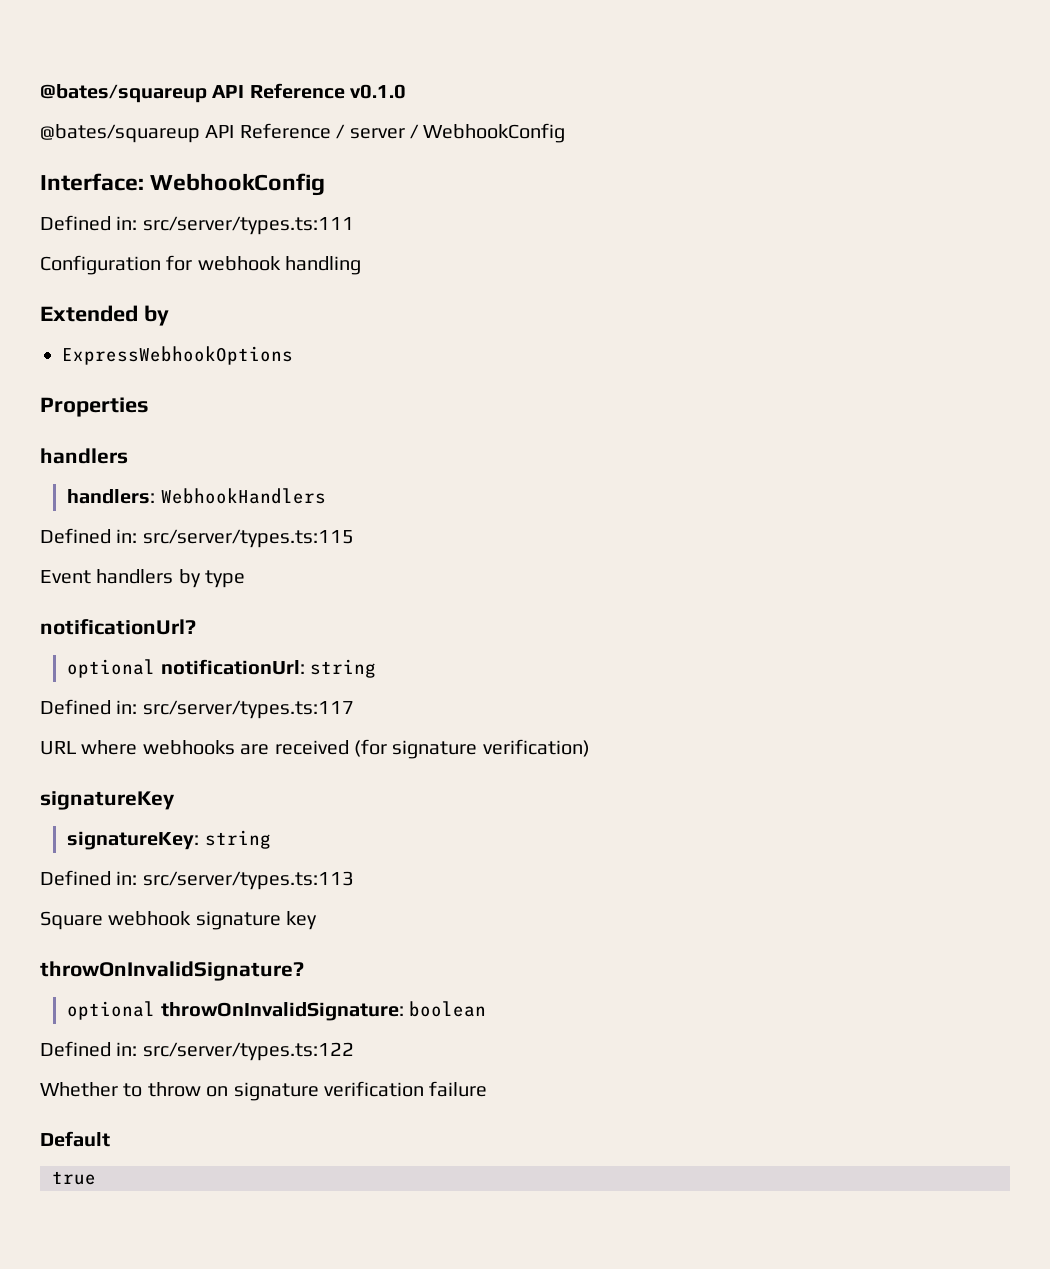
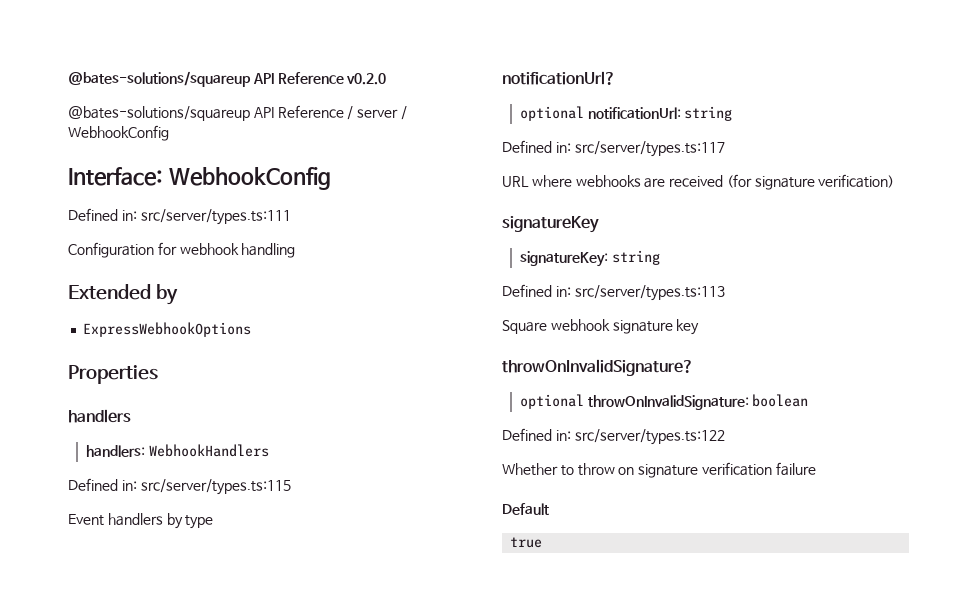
- @bates/squareup API Reference v0.1.0
- @bates/squareup API Reference / server / WebhookConfig
+ @bates-solutions/squareup API Reference v0.2.0
+ @bates-solutions/squareup API Reference / server / WebhookConfig

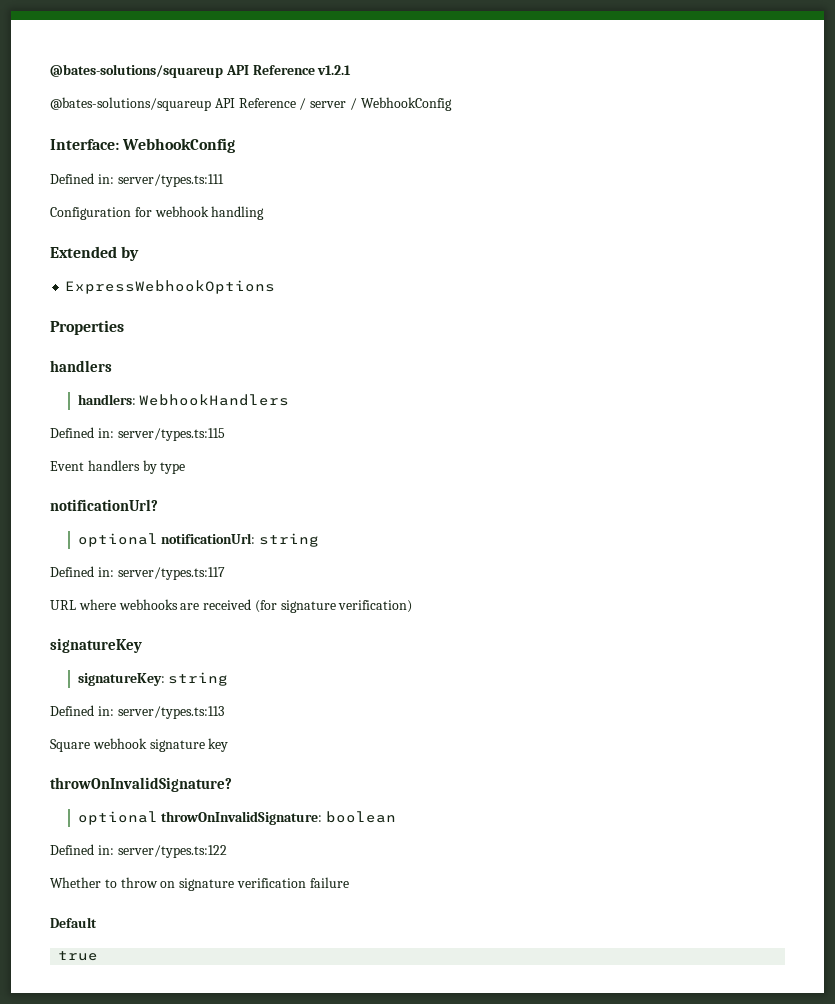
- @bates-solutions/squareup API Reference v0.2.0
+ @bates-solutions/squareup API Reference v1.2.1
- Defined in: src/server/types.ts:111
+ Defined in: server/types.ts:111
- Defined in: src/server/types.ts:115
+ Defined in: server/types.ts:115
- Defined in: src/server/types.ts:117
+ Defined in: server/types.ts:117
- Defined in: src/server/types.ts:113
+ Defined in: server/types.ts:113
- Defined in: src/server/types.ts:122
+ Defined in: server/types.ts:122

